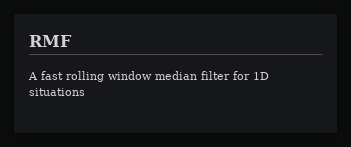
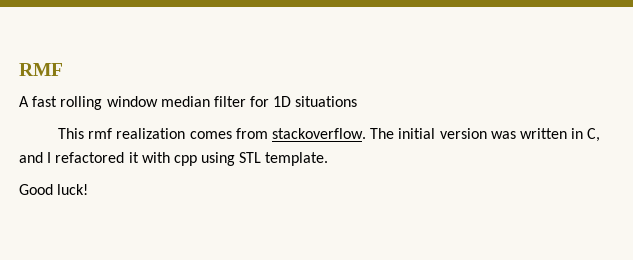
+ This rmf realization comes from stackoverflow. The initial version was written in C, and I refactored it with cpp using STL template.
+ Good luck!

